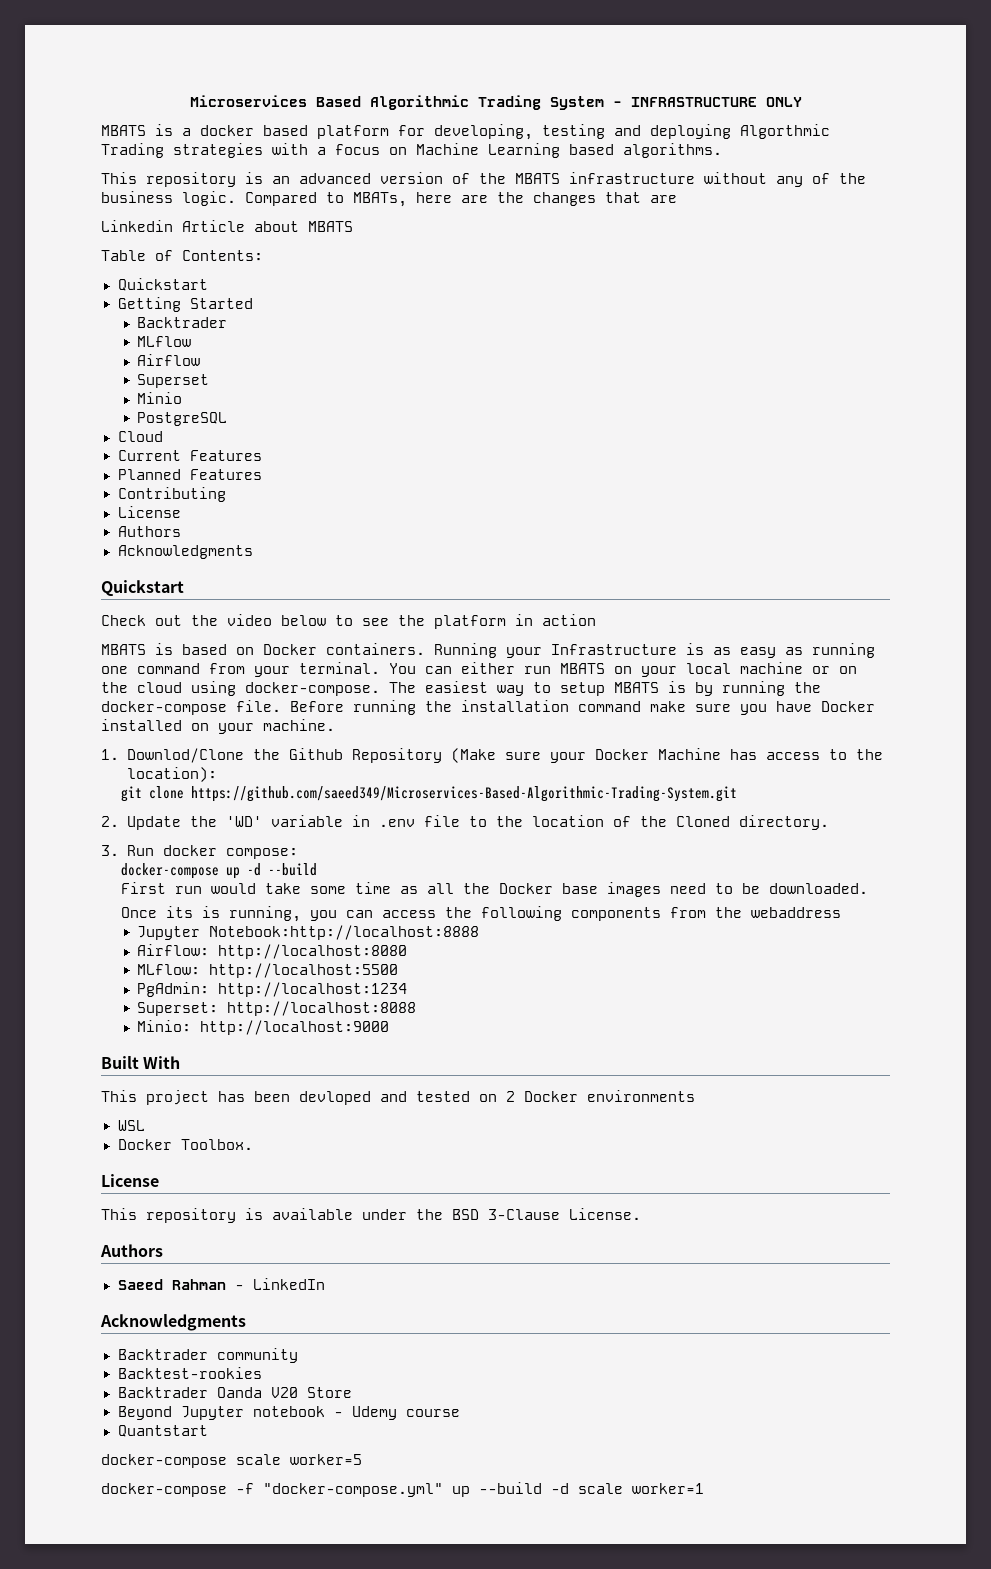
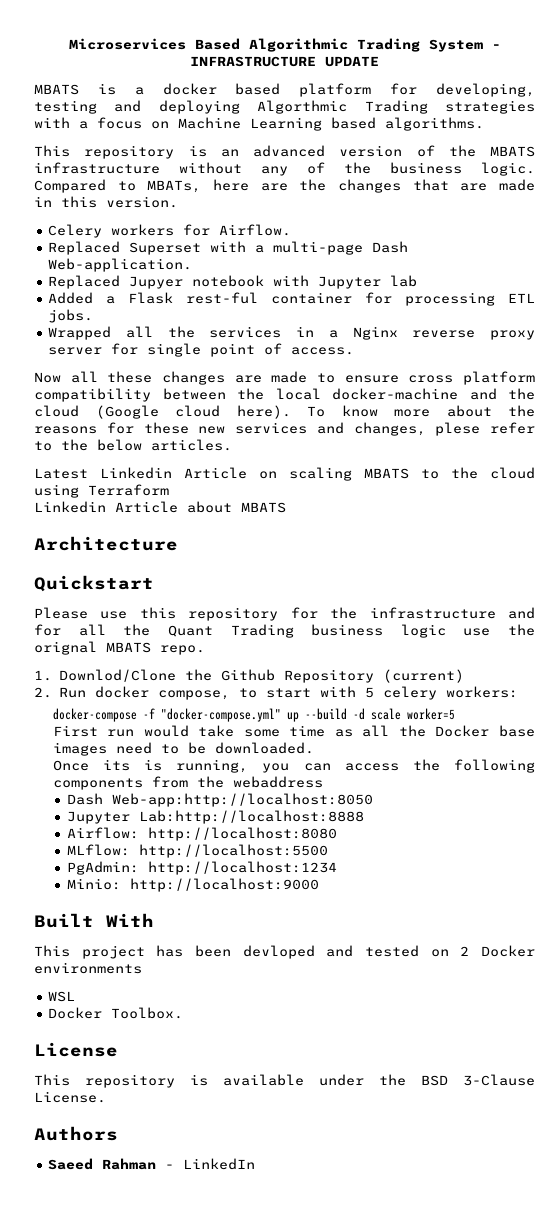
- Microservices Based Algorithmic Trading System - INFRASTRUCTURE ONLY
+ Microservices Based Algorithmic Trading System - INFRASTRUCTURE UPDATE
- Compared to MBATs, here are the changes that are
+ Compared to MBATs, here are the changes that are made in this version.
+ Celery workers for Airflow.
+ Replaced Superset with a multi-page Dash Web-application.
+ Replaced Jupyer notebook with Jupyter lab
+ Added a Flask rest-ful container for processing ETL jobs.
+ Wrapped all the services in a Nginx reverse proxy server for single point of access.
+ Now all these changes are made to ensure cross platform compatibility between the local docker-machine and the cloud (Google cloud here). To know more about the reasons for these new services and changes, plese refer to the below articles.
+ Latest Linkedin Article on scaling MBATS to the cloud using Terraform
  Linkedin Article about MBATS
- Table of Contents:
+ Architecture
  Quickstart
- Getting Started
- Backtrader
- MLflow
- Airflow
- Superset
- Minio
- PostgreSQL
- Cloud
- Current Features
- Planned Features
- Contributing
- License
- Authors
- Acknowledgments
- Quickstart
- Check out the video below to see the platform in action
- MBATS is based on Docker containers. Running your Infrastructure is as easy as running one command from your terminal. You can either run MBATS on your local machine or on the cloud using docker-compose. The easiest way to setup MBATS is by running the docker-compose file. Before running the installation command make sure you have Docker installed on your machine.
+ Please use this repository for the infrastructure and for all the Quant Trading business logic use the orignal MBATS repo.
- 1. Downlod/Clone the Github Repository (Make sure your Docker Machine has access to the location):
- git clone https://github.com/saeed349/Microservices-Based-Algorithmic-Trading-System.git
- 2. Update the 'WD' variable in .env file to the location of the Cloned directory.
- 3. Run docker compose:
- docker-compose up -d --build
+ 1. Downlod/Clone the Github Repository (current)
+ 2. Run docker compose, to start with 5 celery workers:
+ docker-compose -f "docker-compose.yml" up --build -d scale worker=5
- Jupyter Notebook:http://localhost:8888
+ Dash Web-app:http://localhost:8050
+ Jupyter Lab:http://localhost:8888
- Superset: http://localhost:8088
  Saeed Rahman - LinkedIn
- Acknowledgments
- Backtrader community
- Backtest-rookies
- Backtrader Oanda V20 Store
- Beyond Jupyter notebook - Udemy course
- Quantstart
- docker-compose scale worker=5
- docker-compose -f "docker-compose.yml" up --build -d scale worker=1

